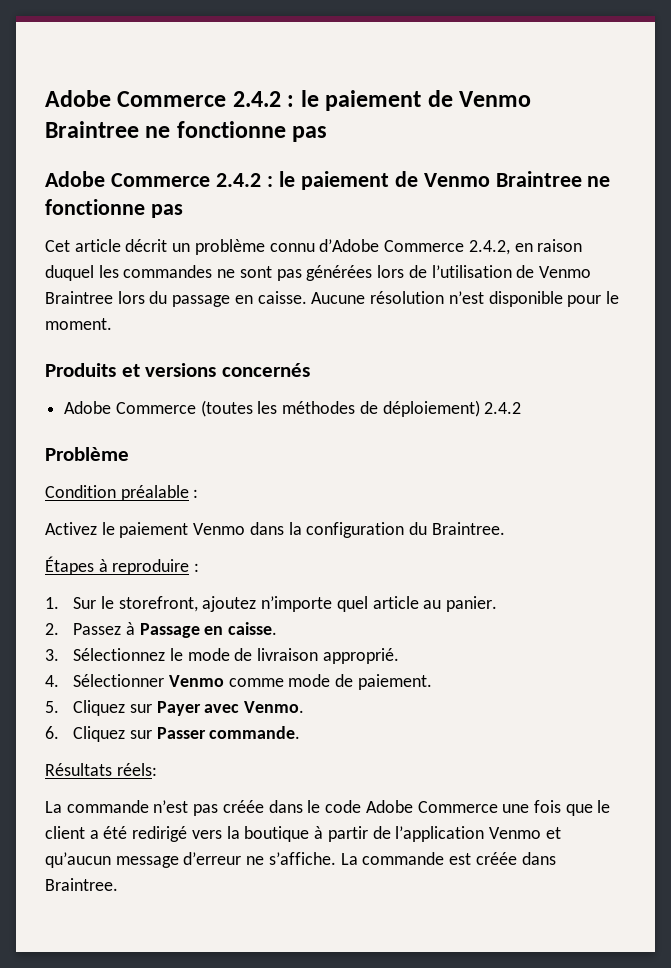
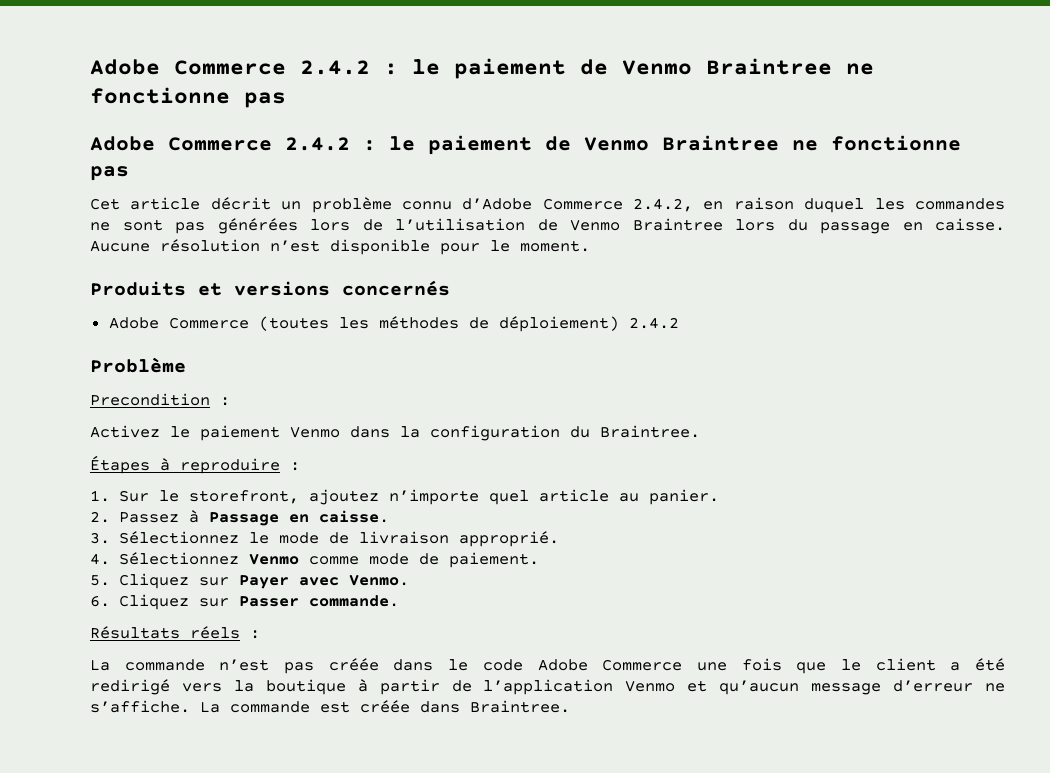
- Condition préalable :
+ Precondition :
- 4. Sélectionner Venmo comme mode de paiement.
+ 4. Sélectionnez Venmo comme mode de paiement.
- Résultats réels:
+ Résultats réels :

